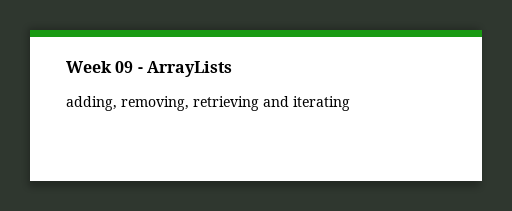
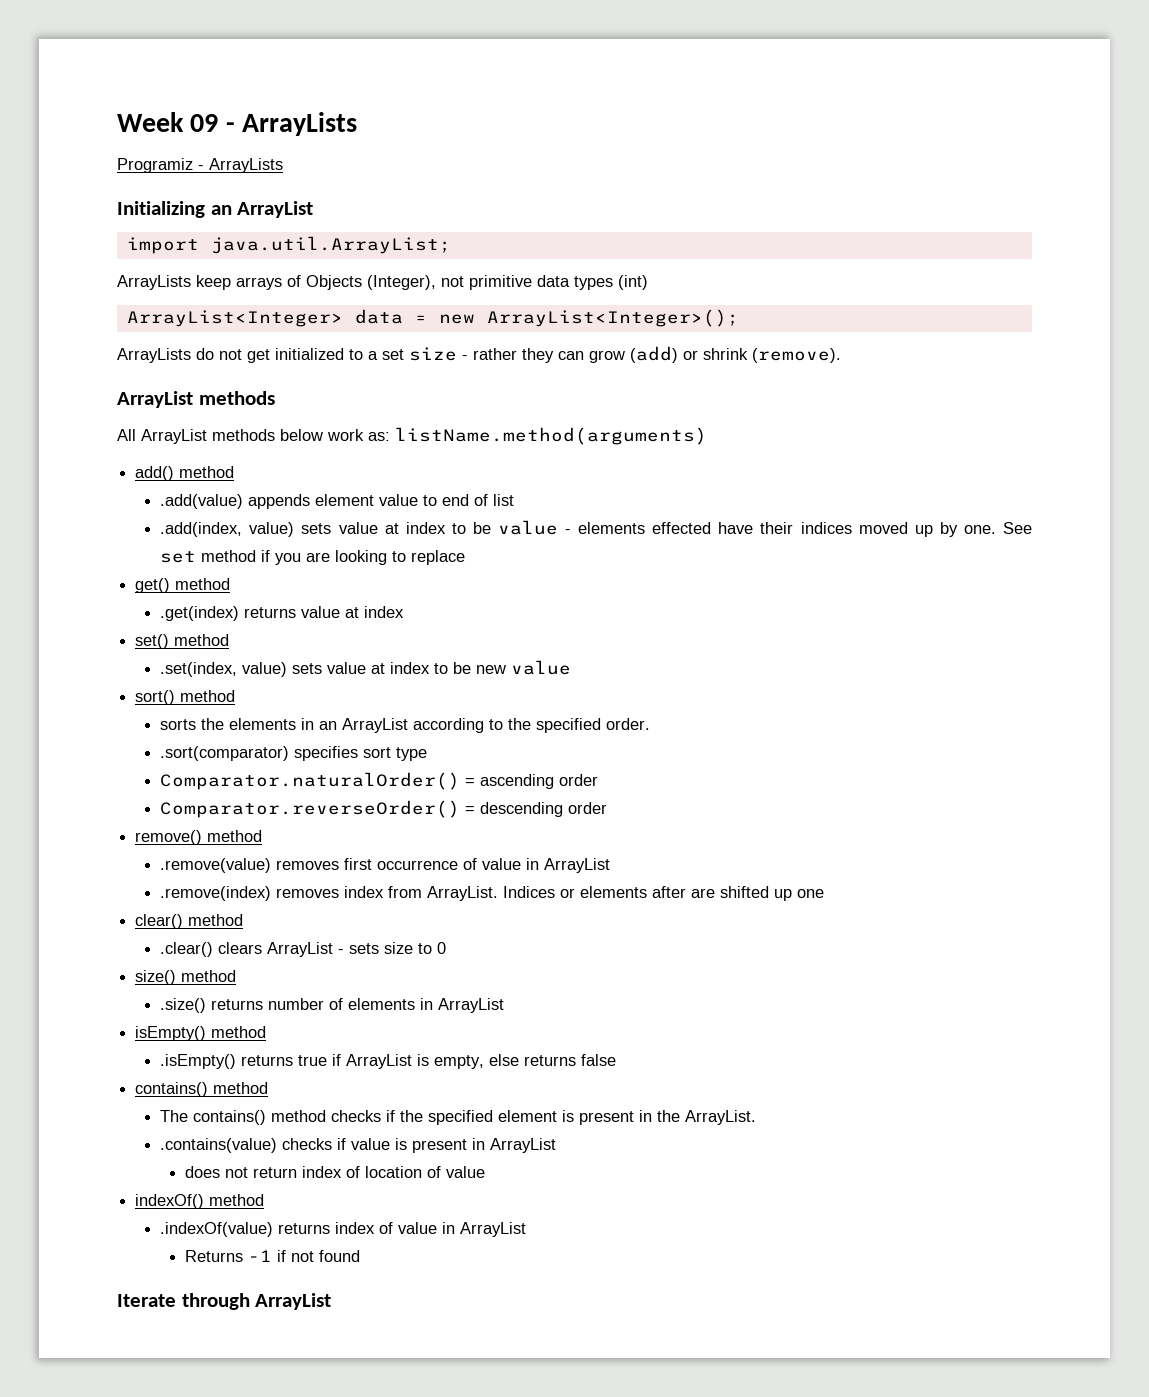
- adding, removing, retrieving and iterating
+ Programiz - ArrayLists
+ Initializing an ArrayList
+ import java.util.ArrayList;
+ ArrayLists keep arrays of Objects (Integer), not primitive data types (int)
+ ArrayList<Integer> data = new ArrayList<Integer>();
+ ArrayLists do not get initialized to a set size - rather they can grow (add) or shrink (remove).
+ ArrayList methods
+ All ArrayList methods below work as: listName.method(arguments)
+ add() method
+ .add(value) appends element value to end of list
+ .add(index, value) sets value at index to be value - elements effected have their indices moved up by one. See set method if you are looking to replace
+ get() method
+ .get(index) returns value at index
+ set() method
+ .set(index, value) sets value at index to be new value
+ sort() method
+ sorts the elements in an ArrayList according to the specified order.
+ .sort(comparator) specifies sort type
+ Comparator.naturalOrder() = ascending order
+ Comparator.reverseOrder() = descending order
+ remove() method
+ .remove(value) removes first occurrence of value in ArrayList
+ .remove(index) removes index from ArrayList. Indices or elements after are shifted up one
+ clear() method
+ .clear() clears ArrayList - sets size to 0
+ size() method
+ .size() returns number of elements in ArrayList
+ isEmpty() method
+ .isEmpty() returns true if ArrayList is empty, else returns false
+ contains() method
+ The contains() method checks if the specified element is present in the ArrayList.
+ .contains(value) checks if value is present in ArrayList
+ does not return index of location of value
+ indexOf() method
+ .indexOf(value) returns index of value in ArrayList
+ Returns -1 if not found
+ Iterate through ArrayList

